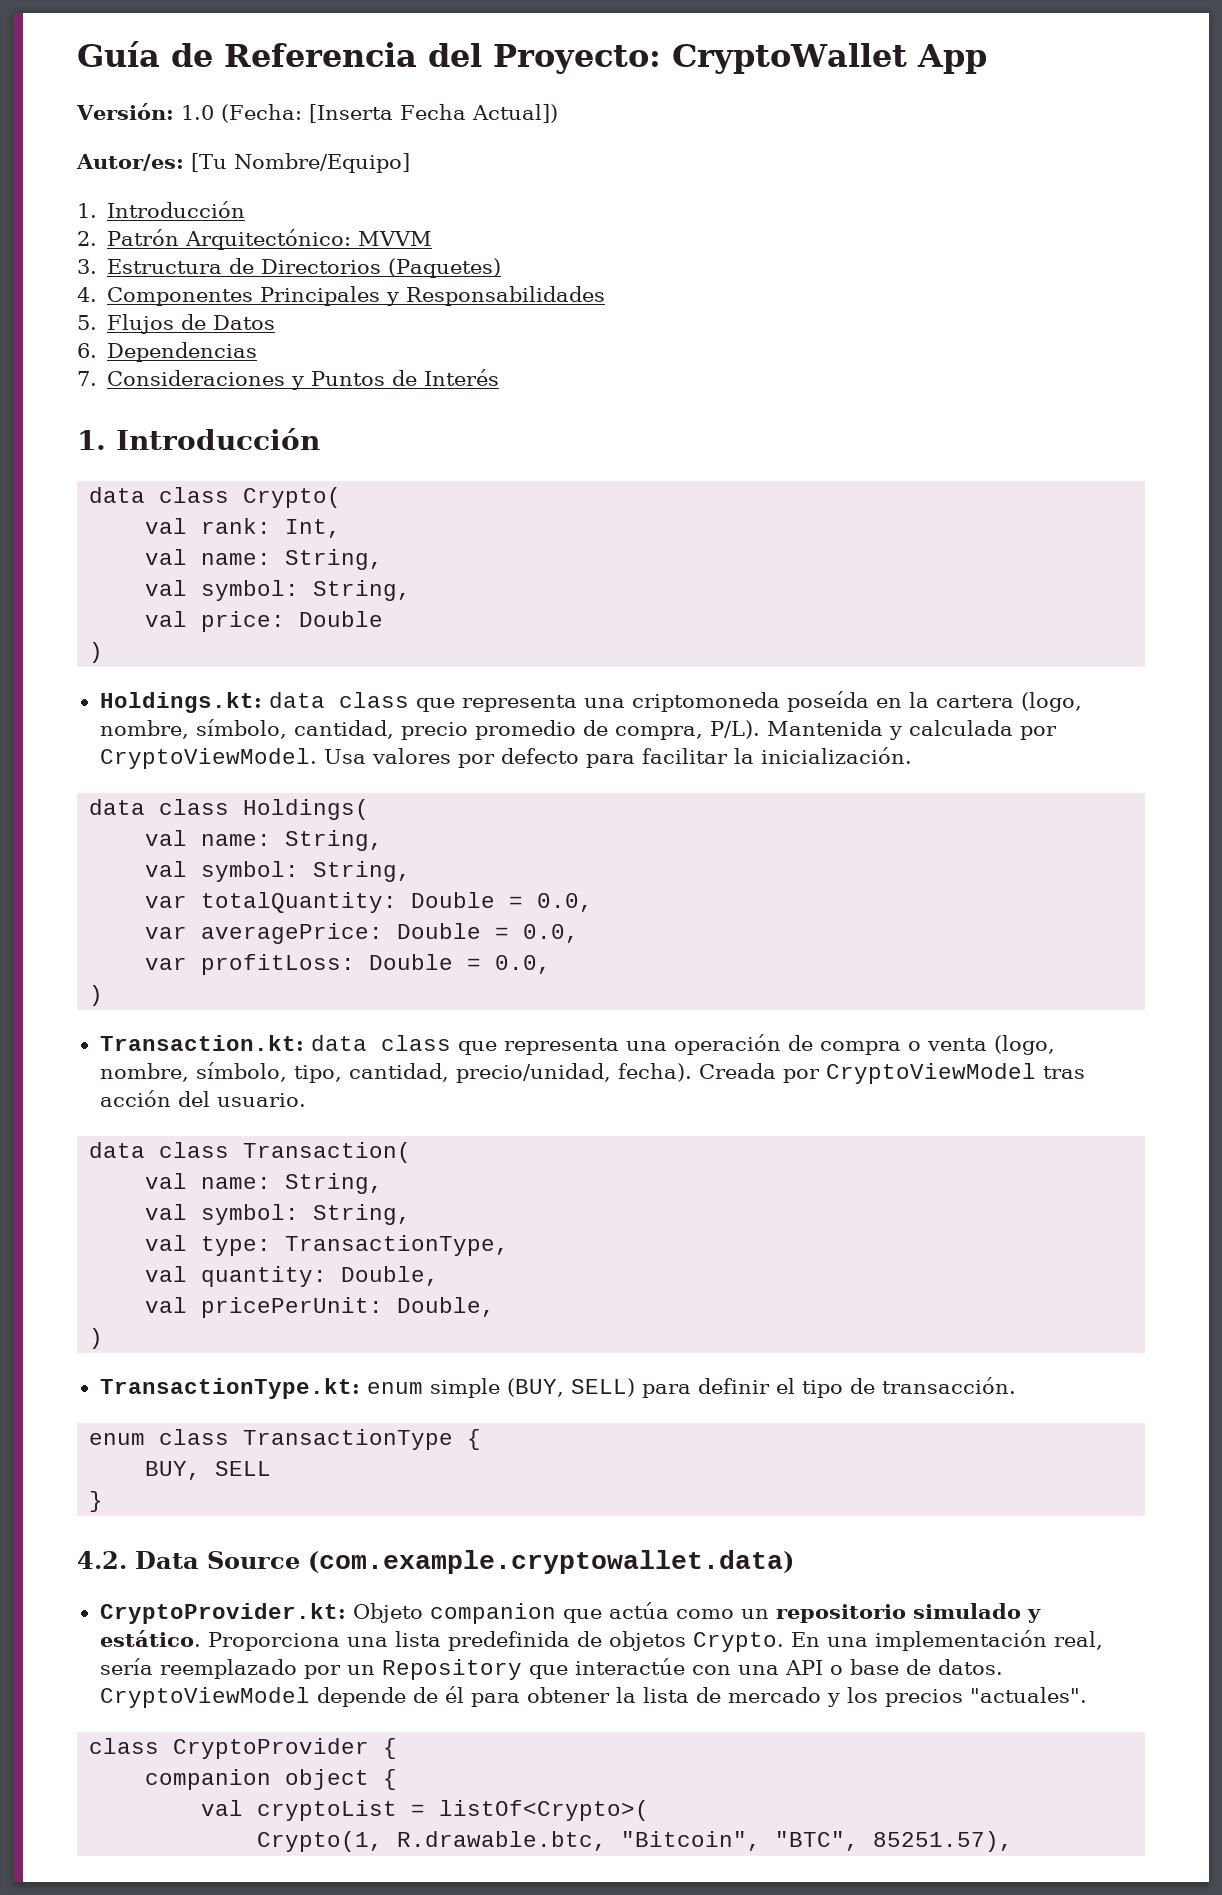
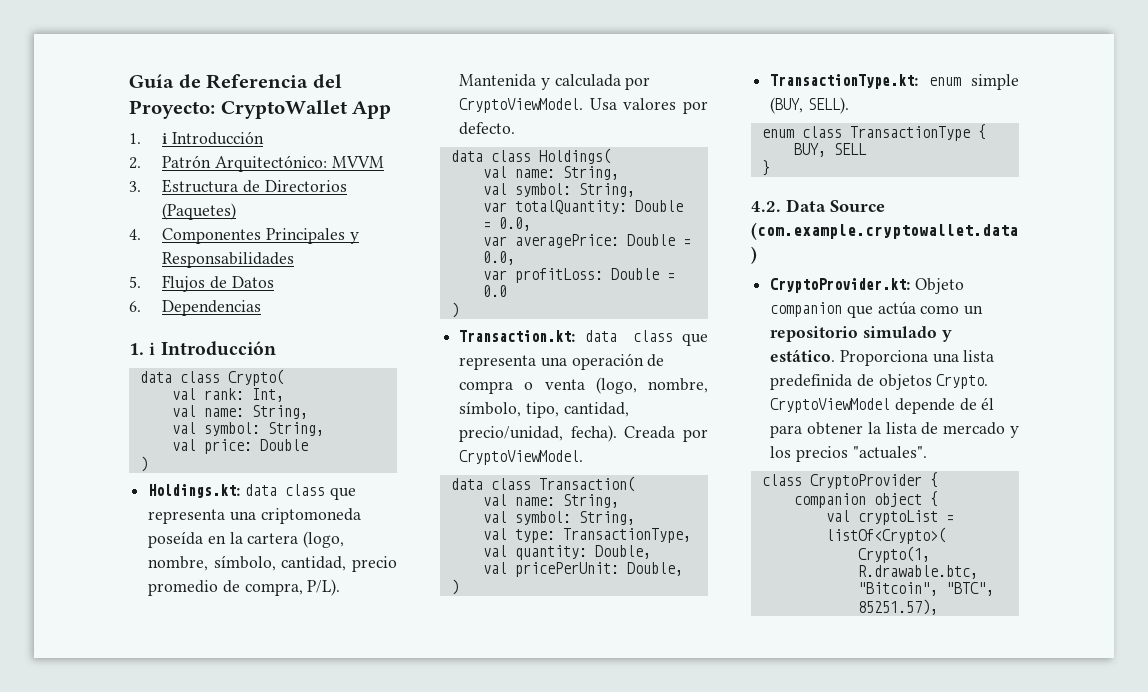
  Guía de Referencia del Proyecto: CryptoWallet App
- Versión: 1.0 (Fecha: [Inserta Fecha Actual])
- Autor/es: [Tu Nombre/Equipo]
- 1. Introducción
+ 1. ℹ Introducción
  6. Dependencias
- 7. Consideraciones y Puntos de Interés
- 1. Introducción
+ 1. ℹ Introducción
- Usa valores por defecto para facilitar la inicialización.
+ Usa valores por defecto.
- var profitLoss: Double = 0.0,
+ var profitLoss: Double = 0.0
- Creada por CryptoViewModel tras acción del usuario.
+ Creada por CryptoViewModel.
- TransactionType.kt: enum simple (BUY, SELL) para definir el tipo de transacción.
+ TransactionType.kt: enum simple (BUY, SELL).
- En una implementación real, sería reemplazado por un Repository que interactúe con una API o base de datos.

